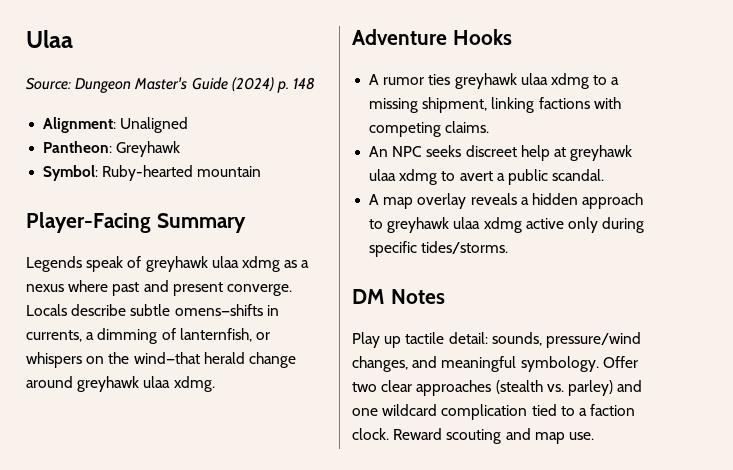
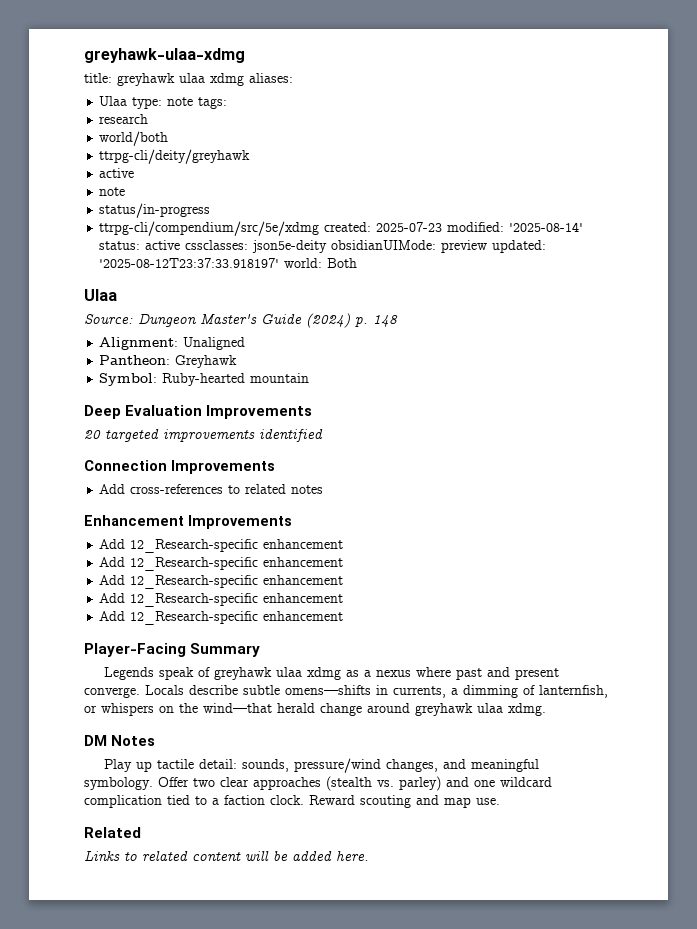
+ greyhawk-ulaa-xdmg
+ title: greyhawk ulaa xdmg aliases:
+ Ulaa type: note tags:
+ research
+ world/both
+ ttrpg-cli/deity/greyhawk
+ active
+ note
+ status/in-progress
+ ttrpg-cli/compendium/src/5e/xdmg created: 2025-07-23 modified: '2025-08-14' status: active cssclasses: json5e-deity obsidianUIMode: preview updated: '2025-08-12T23:37:33.918197' world: Both
+ Deep Evaluation Improvements
+ 20 targeted improvements identified
+ Connection Improvements
+ Add cross-references to related notes
+ Enhancement Improvements
+ Add 12_Research-specific enhancement
+ Add 12_Research-specific enhancement
+ Add 12_Research-specific enhancement
+ Add 12_Research-specific enhancement
+ Add 12_Research-specific enhancement
- Adventure Hooks
- A rumor ties greyhawk ulaa xdmg to a missing shipment, linking factions with competing claims.
- An NPC seeks discreet help at greyhawk ulaa xdmg to avert a public scandal.
- A map overlay reveals a hidden approach to greyhawk ulaa xdmg active only during specific tides/storms.
+ Related
+ Links to related content will be added here.

